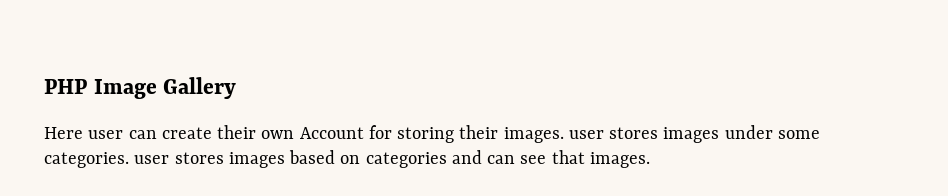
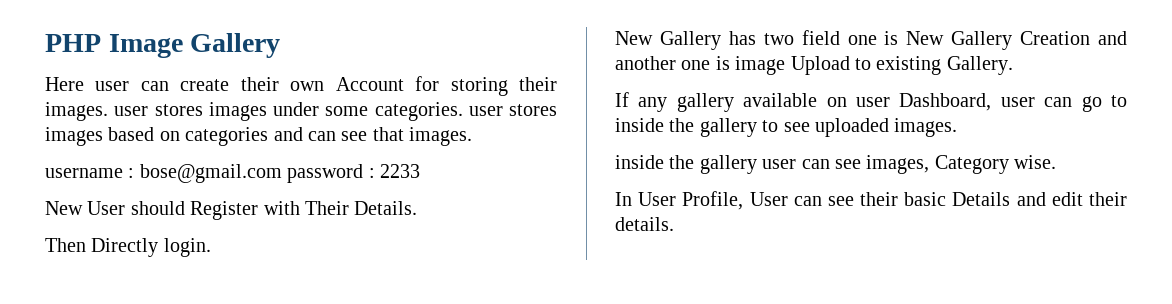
+ username : bose@gmail.com password : 2233
+ New User should Register with Their Details.
+ Then Directly login.
+ New Gallery has two field one is New Gallery Creation and another one is image Upload to existing Gallery.
+ If any gallery available on user Dashboard, user can go to inside the gallery to see uploaded images.
+ inside the gallery user can see images, Category wise.
+ In User Profile, User can see their basic Details and edit their details.

